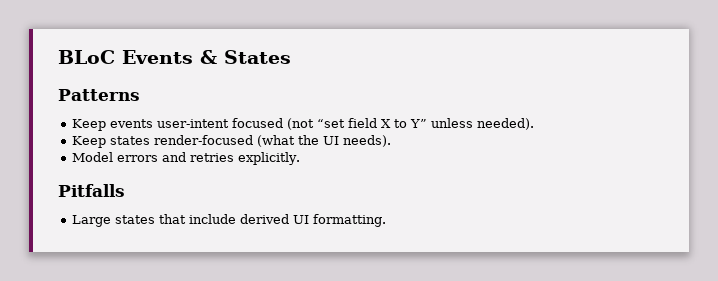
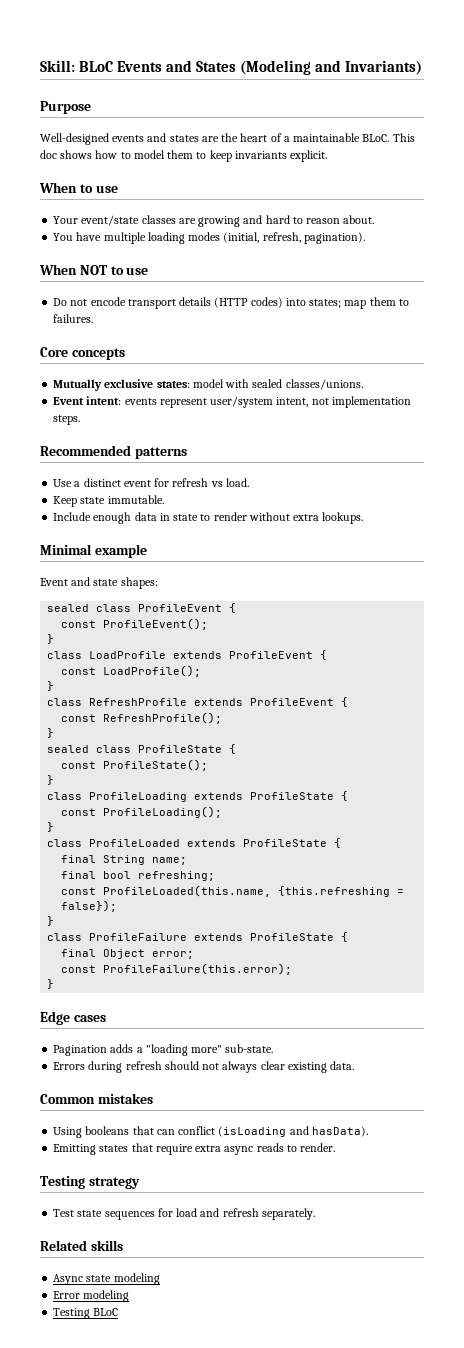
- BLoC Events & States
- Patterns
- Keep events user-intent focused (not “set field X to Y” unless needed).
- Keep states render-focused (what the UI needs).
- Model errors and retries explicitly.
- Pitfalls
- Large states that include derived UI formatting.
+ Skill: BLoC Events and States (Modeling and Invariants)
+ Purpose
+ Well-designed events and states are the heart of a maintainable BLoC. This doc shows how to model them to keep invariants explicit.
+ When to use
+ Your event/state classes are growing and hard to reason about.
+ You have multiple loading modes (initial, refresh, pagination).
+ When NOT to use
+ Do not encode transport details (HTTP codes) into states; map them to failures.
+ Core concepts
+ Mutually exclusive states: model with sealed classes/unions.
+ Event intent: events represent user/system intent, not implementation steps.
+ Recommended patterns
+ Use a distinct event for refresh vs load.
+ Keep state immutable.
+ Include enough data in state to render without extra lookups.
+ Minimal example
+ Event and state shapes:
+ sealed class ProfileEvent {
+ const ProfileEvent();
+ }
+ class LoadProfile extends ProfileEvent {
+ const LoadProfile();
+ }
+ class RefreshProfile extends ProfileEvent {
+ const RefreshProfile();
+ }
+ sealed class ProfileState {
+ const ProfileState();
+ }
+ class ProfileLoading extends ProfileState {
+ const ProfileLoading();
+ }
+ class ProfileLoaded extends ProfileState {
+ final String name;
+ final bool refreshing;
+ const ProfileLoaded(this.name, {this.refreshing = false});
+ }
+ class ProfileFailure extends ProfileState {
+ final Object error;
+ const ProfileFailure(this.error);
+ }
+ Edge cases
+ Pagination adds a "loading more" sub-state.
+ Errors during refresh should not always clear existing data.
+ Common mistakes
+ Using booleans that can conflict (isLoading and hasData).
+ Emitting states that require extra async reads to render.
+ Testing strategy
+ Test state sequences for load and refresh separately.
+ Related skills
+ Async state modeling
+ Error modeling
+ Testing BLoC

